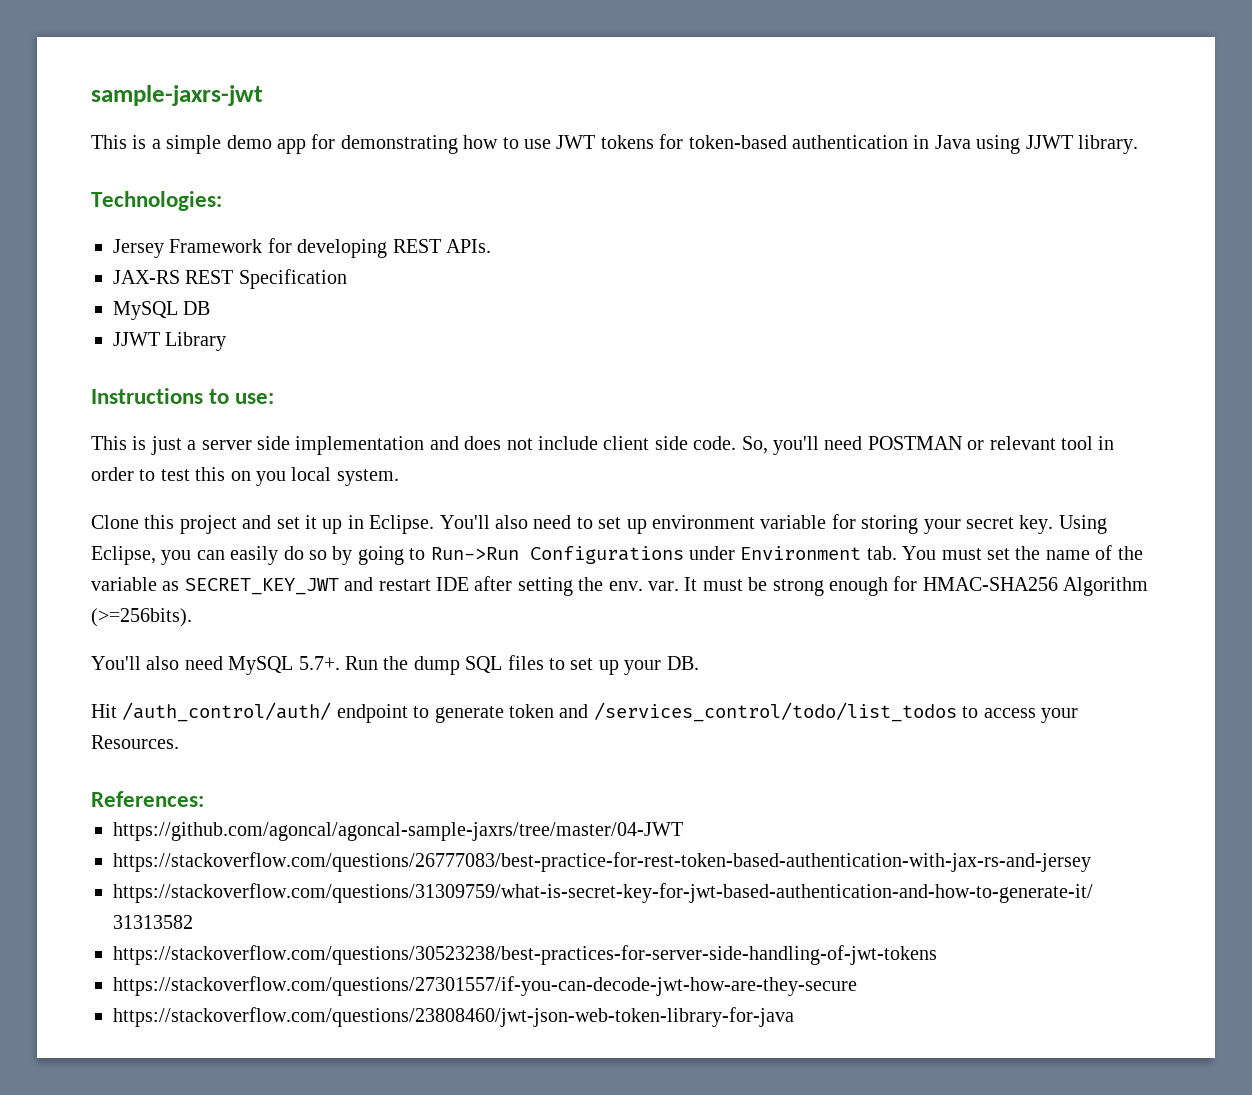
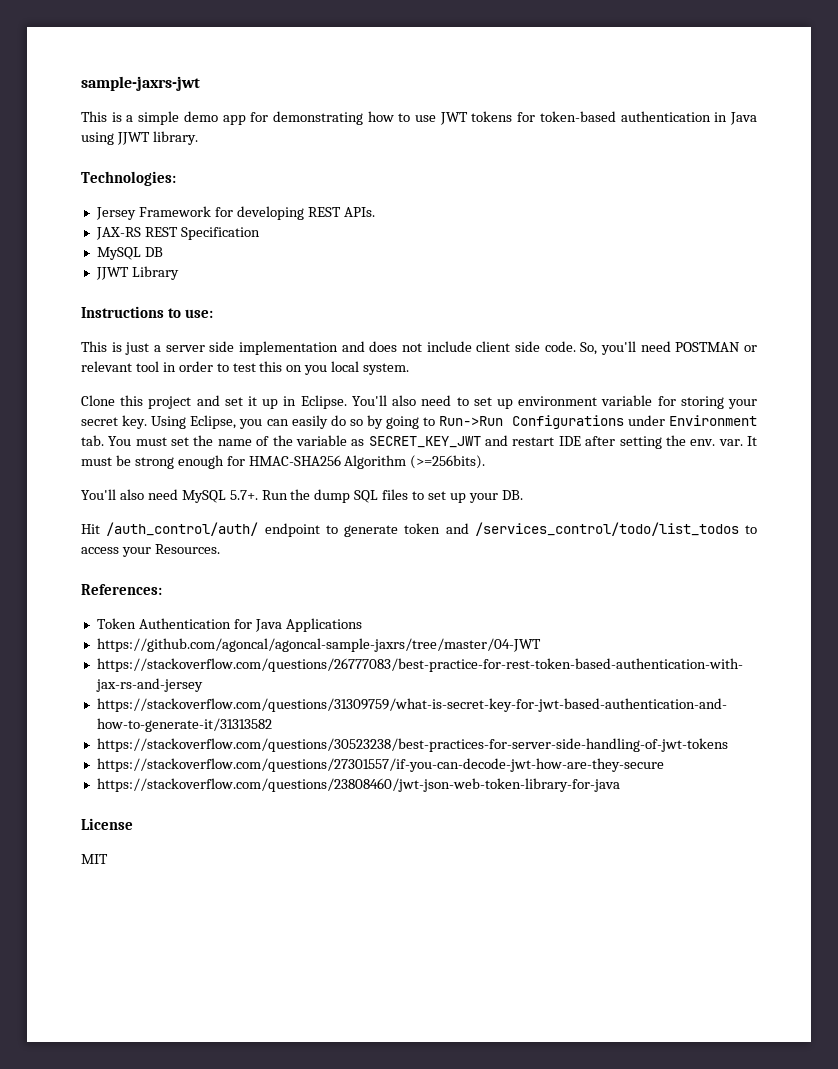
+ Token Authentication for Java Applications
+ License
+ MIT

